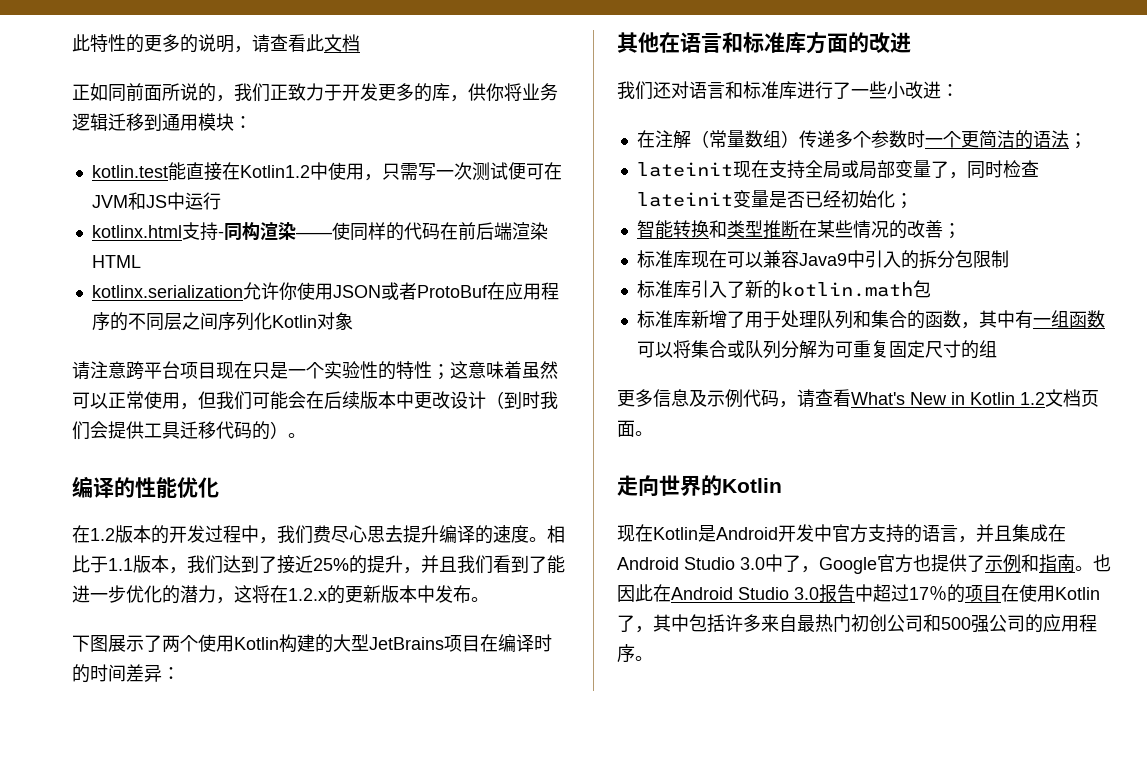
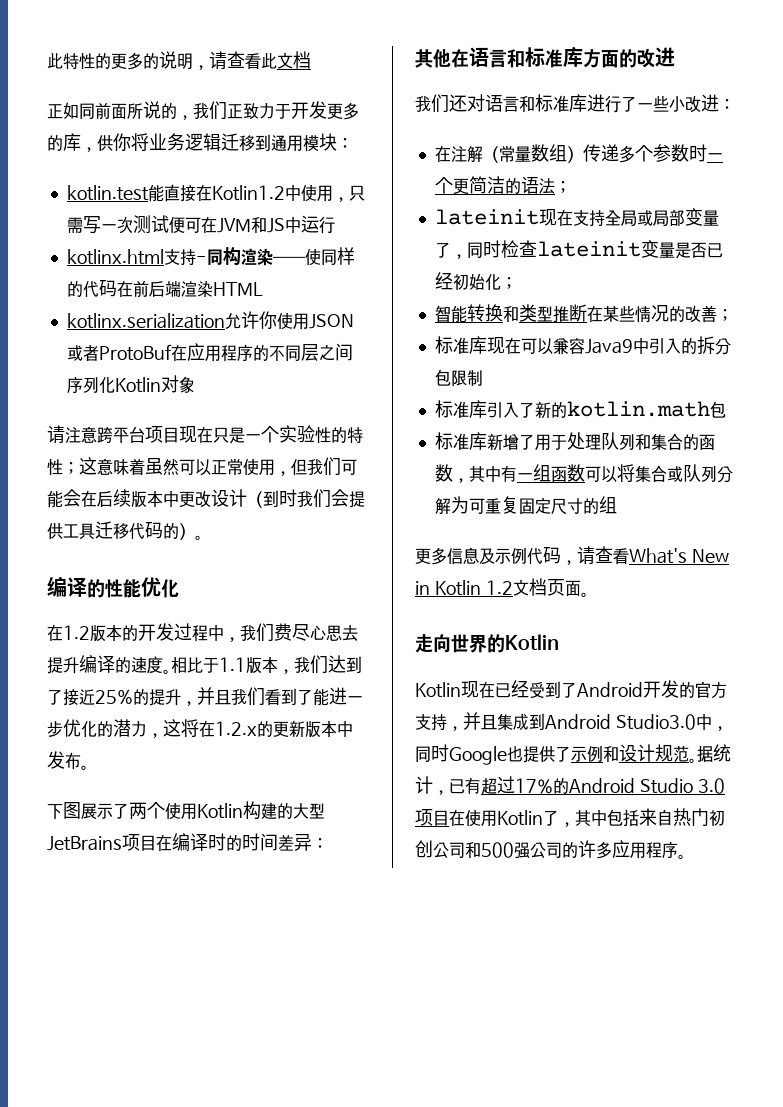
- 现在Kotlin是Android开发中官方支持的语言，并且集成在Android Studio 3.0中了，Google官方也提供了示例和指南。也因此在Android Studio 3.0报告中超过17％的项目在使用Kotlin了，其中包括许多来自最热门初创公司和500强公司的应用程序。
+ Kotlin现在已经受到了Android开发的官方支持，并且集成到Android Studio3.0中，同时Google也提供了示例和设计规范。据统计，已有超过17％的Android Studio 3.0项目在使用Kotlin了，其中包括来自热门初创公司和500强公司的许多应用程序。

